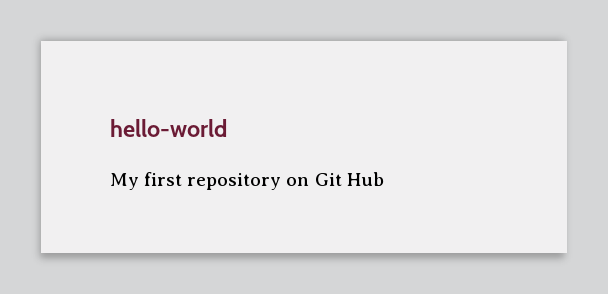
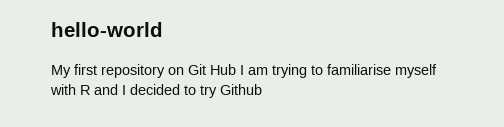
- My first repository on Git Hub
+ My first repository on Git Hub I am trying to familiarise myself with R and I decided to try Github

